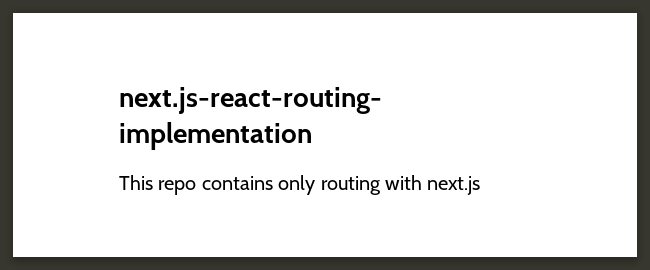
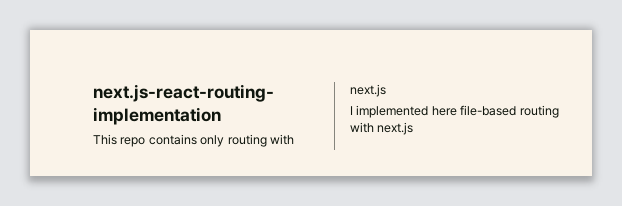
+ I implemented here file-based routing with next.js

